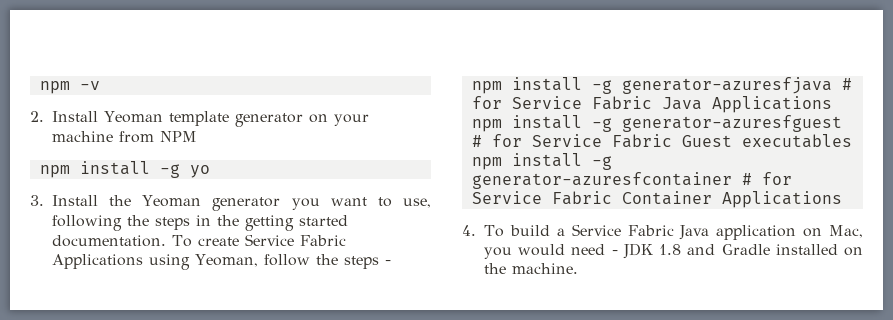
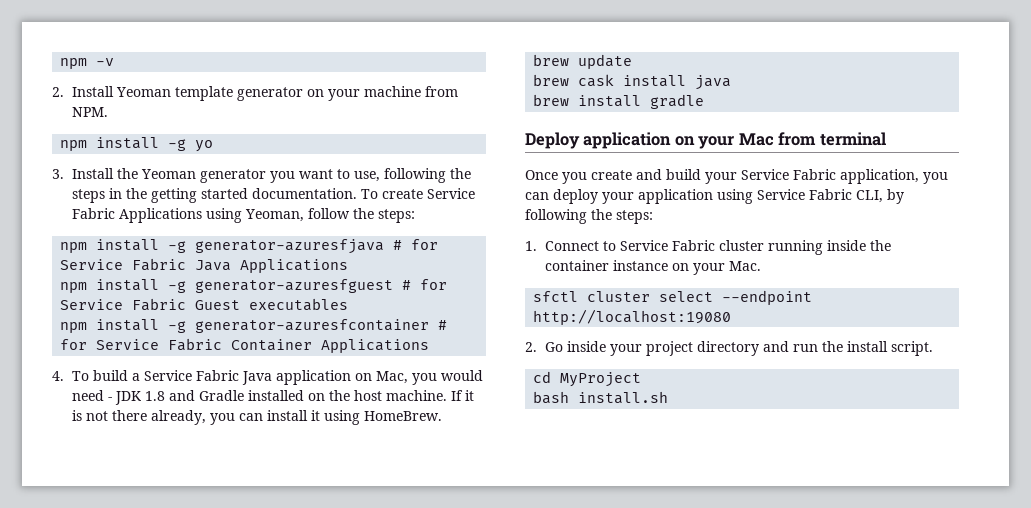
- 2. Install Yeoman template generator on your machine from NPM
+ 2. Install Yeoman template generator on your machine from NPM.
- To create Service Fabric Applications using Yeoman, follow the steps -
+ To create Service Fabric Applications using Yeoman, follow the steps:
- 4. To build a Service Fabric Java application on Mac, you would need - JDK 1.8 and Gradle installed on the machine.
+ 4. To build a Service Fabric Java application on Mac, you would need - JDK 1.8 and Gradle installed on the host machine. If it is not there already, you can install it using HomeBrew.
+ brew update
+ brew cask install java
+ brew install gradle
+ Deploy application on your Mac from terminal
+ Once you create and build your Service Fabric application, you can deploy your application using Service Fabric CLI, by following the steps:
+ 1. Connect to Service Fabric cluster running inside the container instance on your Mac.
+ sfctl cluster select --endpoint http://localhost:19080
+ 2. Go inside your project directory and run the install script.
+ cd MyProject
+ bash install.sh

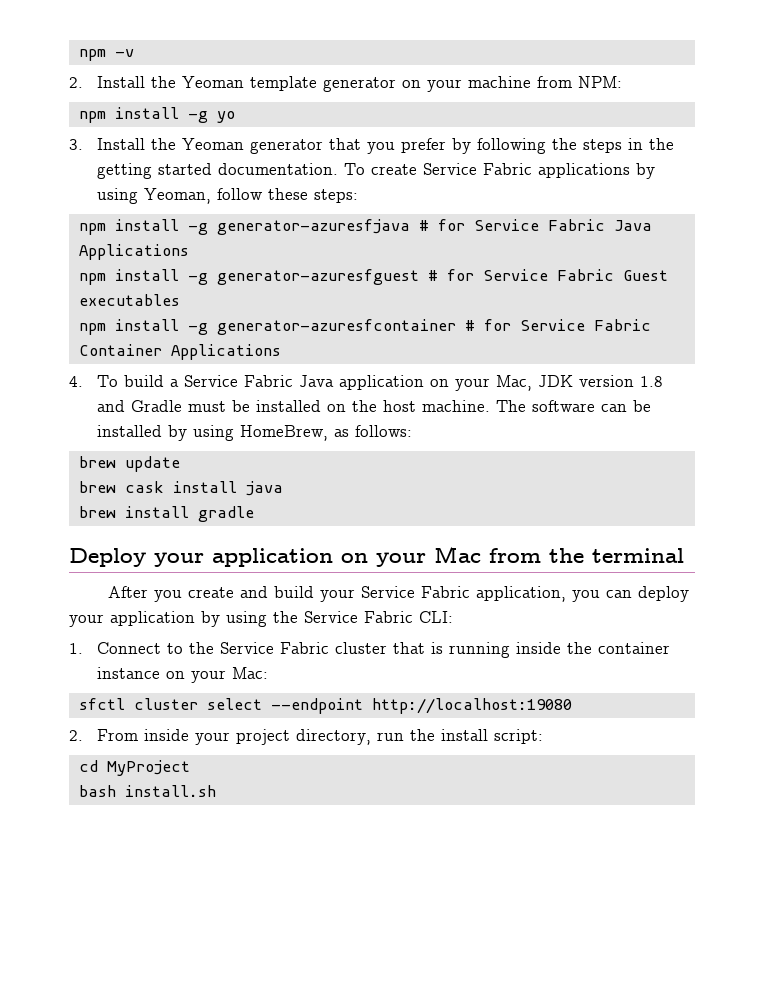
- 2. Install Yeoman template generator on your machine from NPM.
+ 2. Install the Yeoman template generator on your machine from NPM:
- 3. Install the Yeoman generator you want to use, following the steps in the getting started documentation.
+ 3. Install the Yeoman generator that you prefer by following the steps in the getting started documentation.
- To create Service Fabric Applications using Yeoman, follow the steps:
+ To create Service Fabric applications by using Yeoman, follow these steps:
- 4. To build a Service Fabric Java application on Mac, you would need - JDK 1.8 and Gradle installed on the host machine.
+ 4. To build a Service Fabric Java application on your Mac, JDK version 1.8 and Gradle must be installed on the host machine.
- If it is not there already, you can install it using HomeBrew.
+ The software can be installed by using HomeBrew, as follows:
- Deploy application on your Mac from terminal
+ Deploy your application on your Mac from the terminal
- Once you create and build your Service Fabric application, you can deploy your application using Service Fabric CLI, by following the steps:
+ After you create and build your Service Fabric application, you can deploy your application by using the Service Fabric CLI:
- 1. Connect to Service Fabric cluster running inside the container instance on your Mac.
+ 1. Connect to the Service Fabric cluster that is running inside the container instance on your Mac:
- 2. Go inside your project directory and run the install script.
+ 2. From inside your project directory, run the install script:

